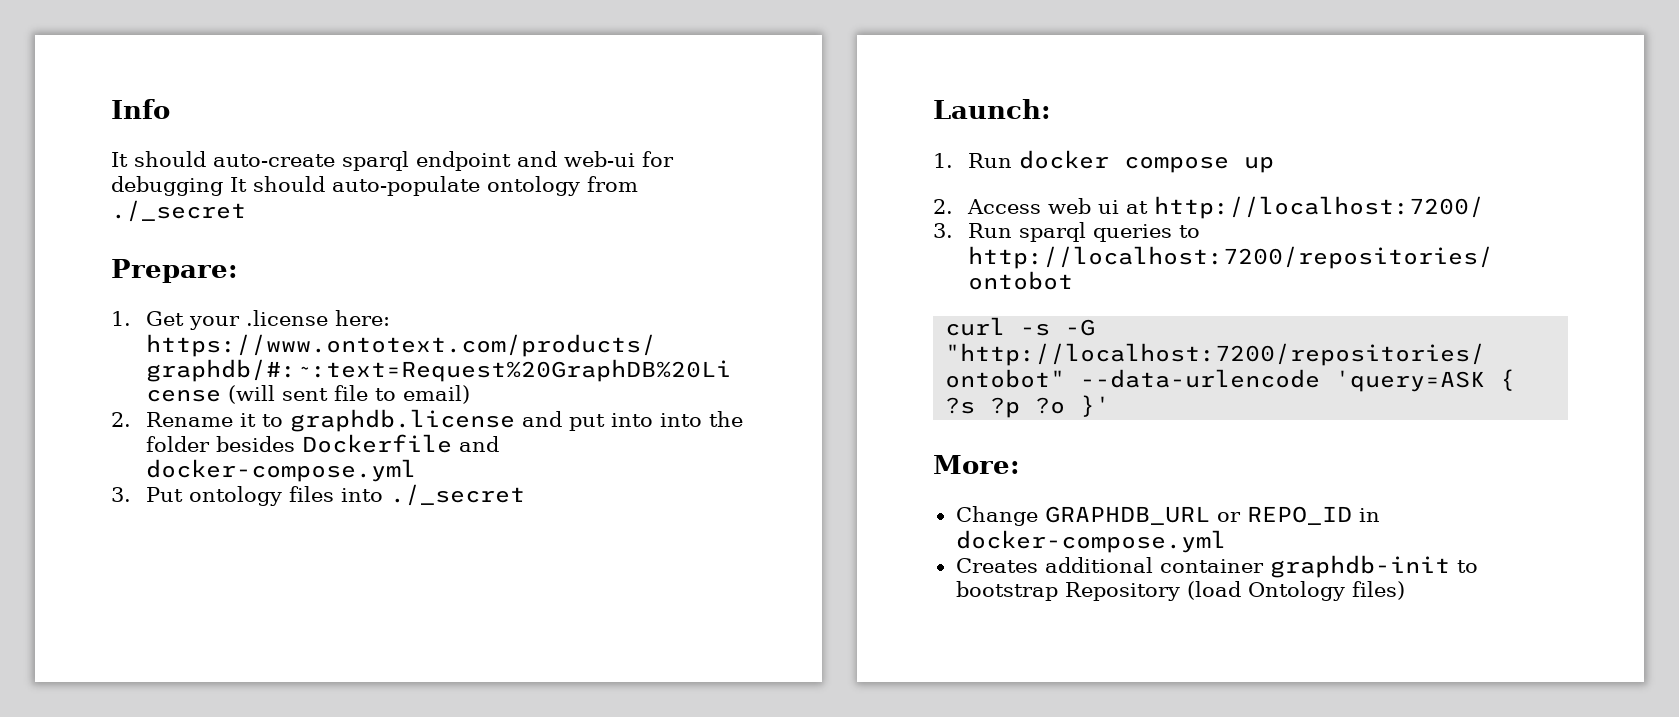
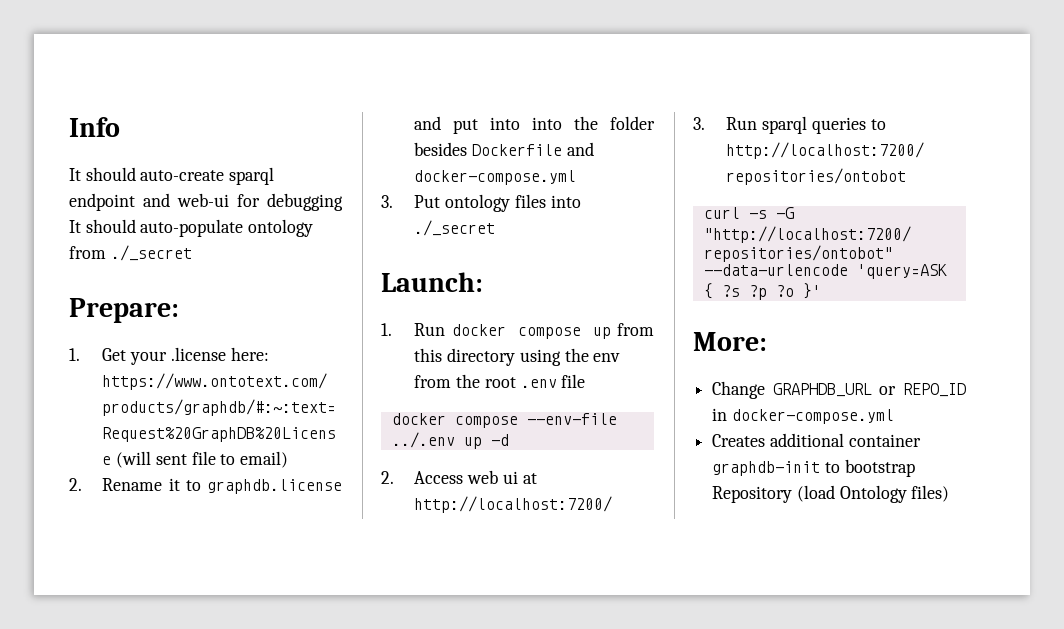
- 1. Run docker compose up
+ 1. Run docker compose up from this directory using the env from the root .env file
+ docker compose --env-file ../.env up -d

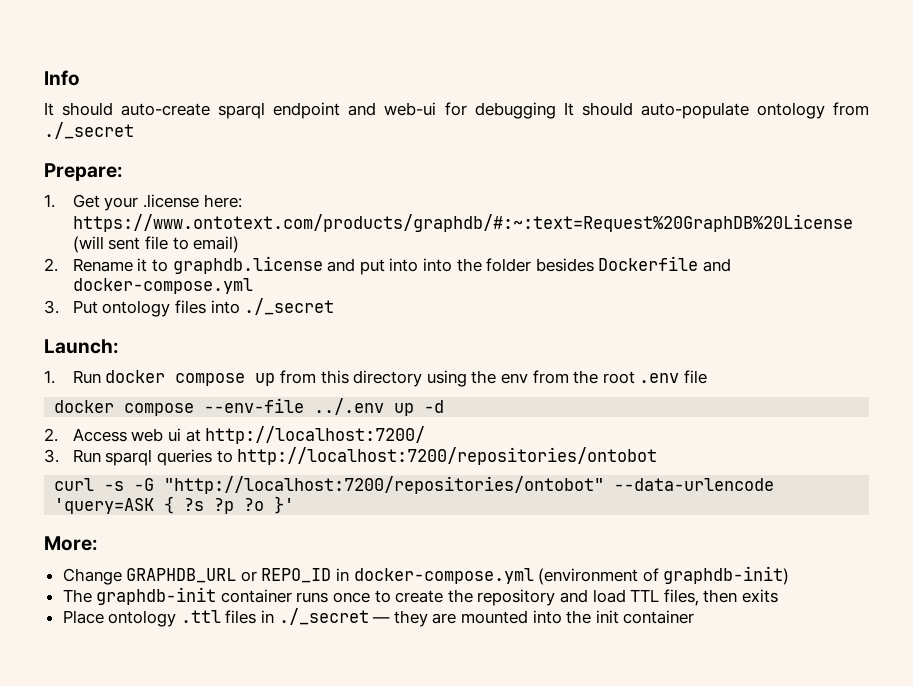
- Change GRAPHDB_URL or REPO_ID in docker-compose.yml
- Creates additional container graphdb-init to bootstrap Repository (load Ontology files)
+ Change GRAPHDB_URL or REPO_ID in docker-compose.yml (environment of graphdb-init)
+ The graphdb-init container runs once to create the repository and load TTL files, then exits
+ Place ontology .ttl files in ./_secret — they are mounted into the init container

